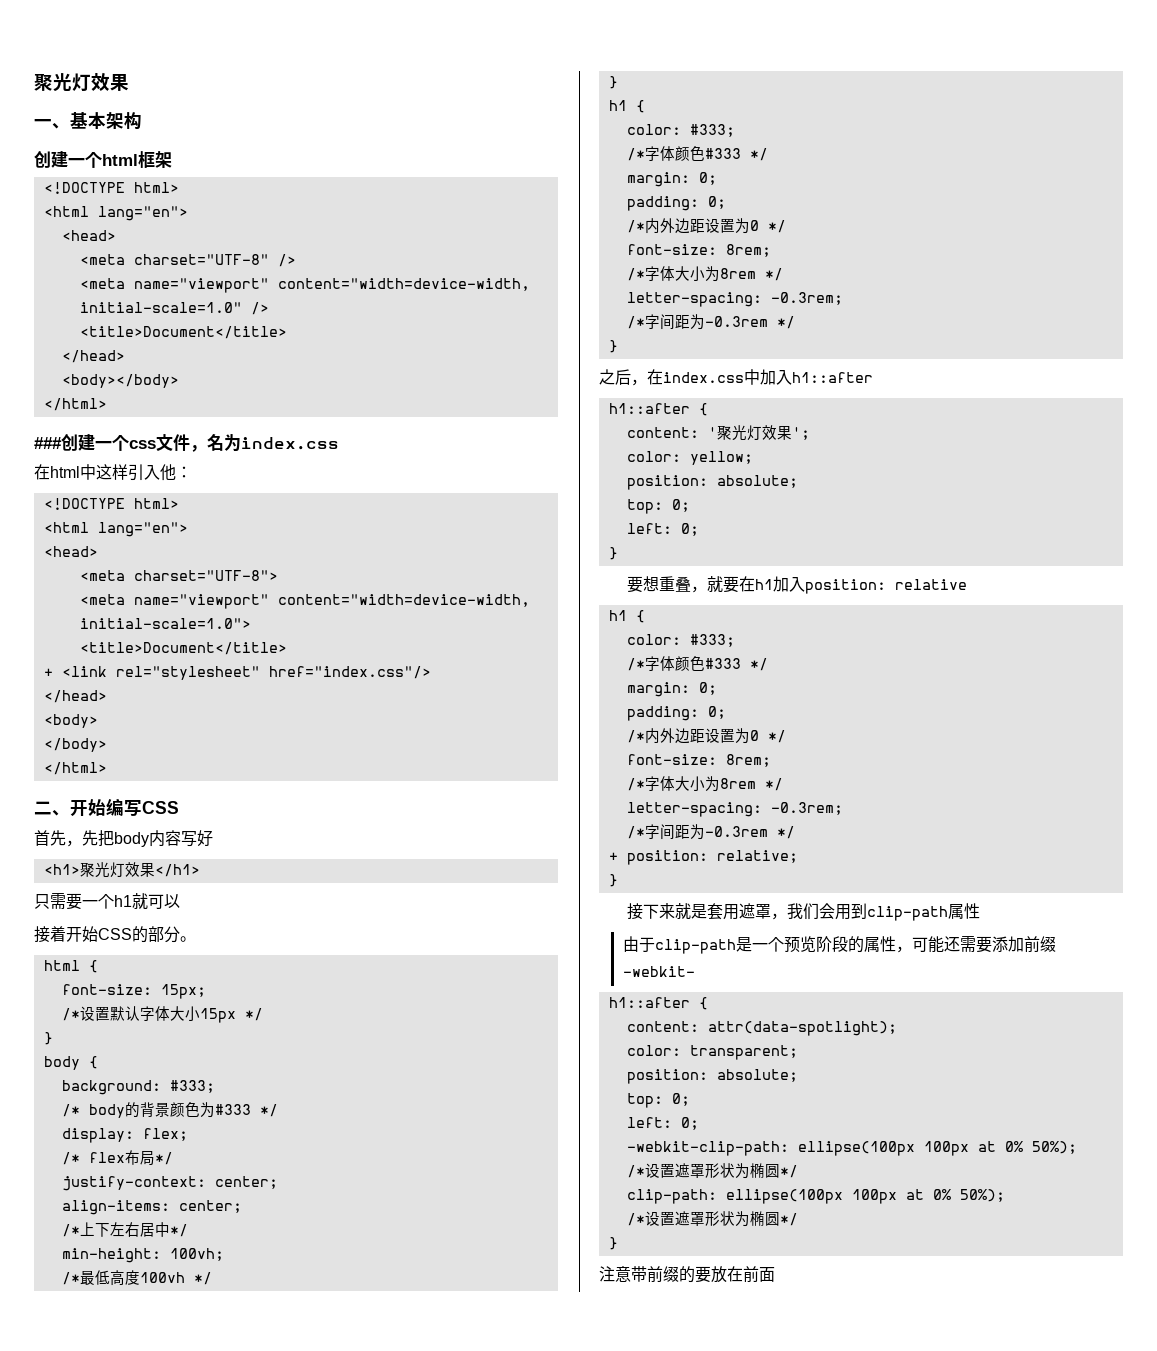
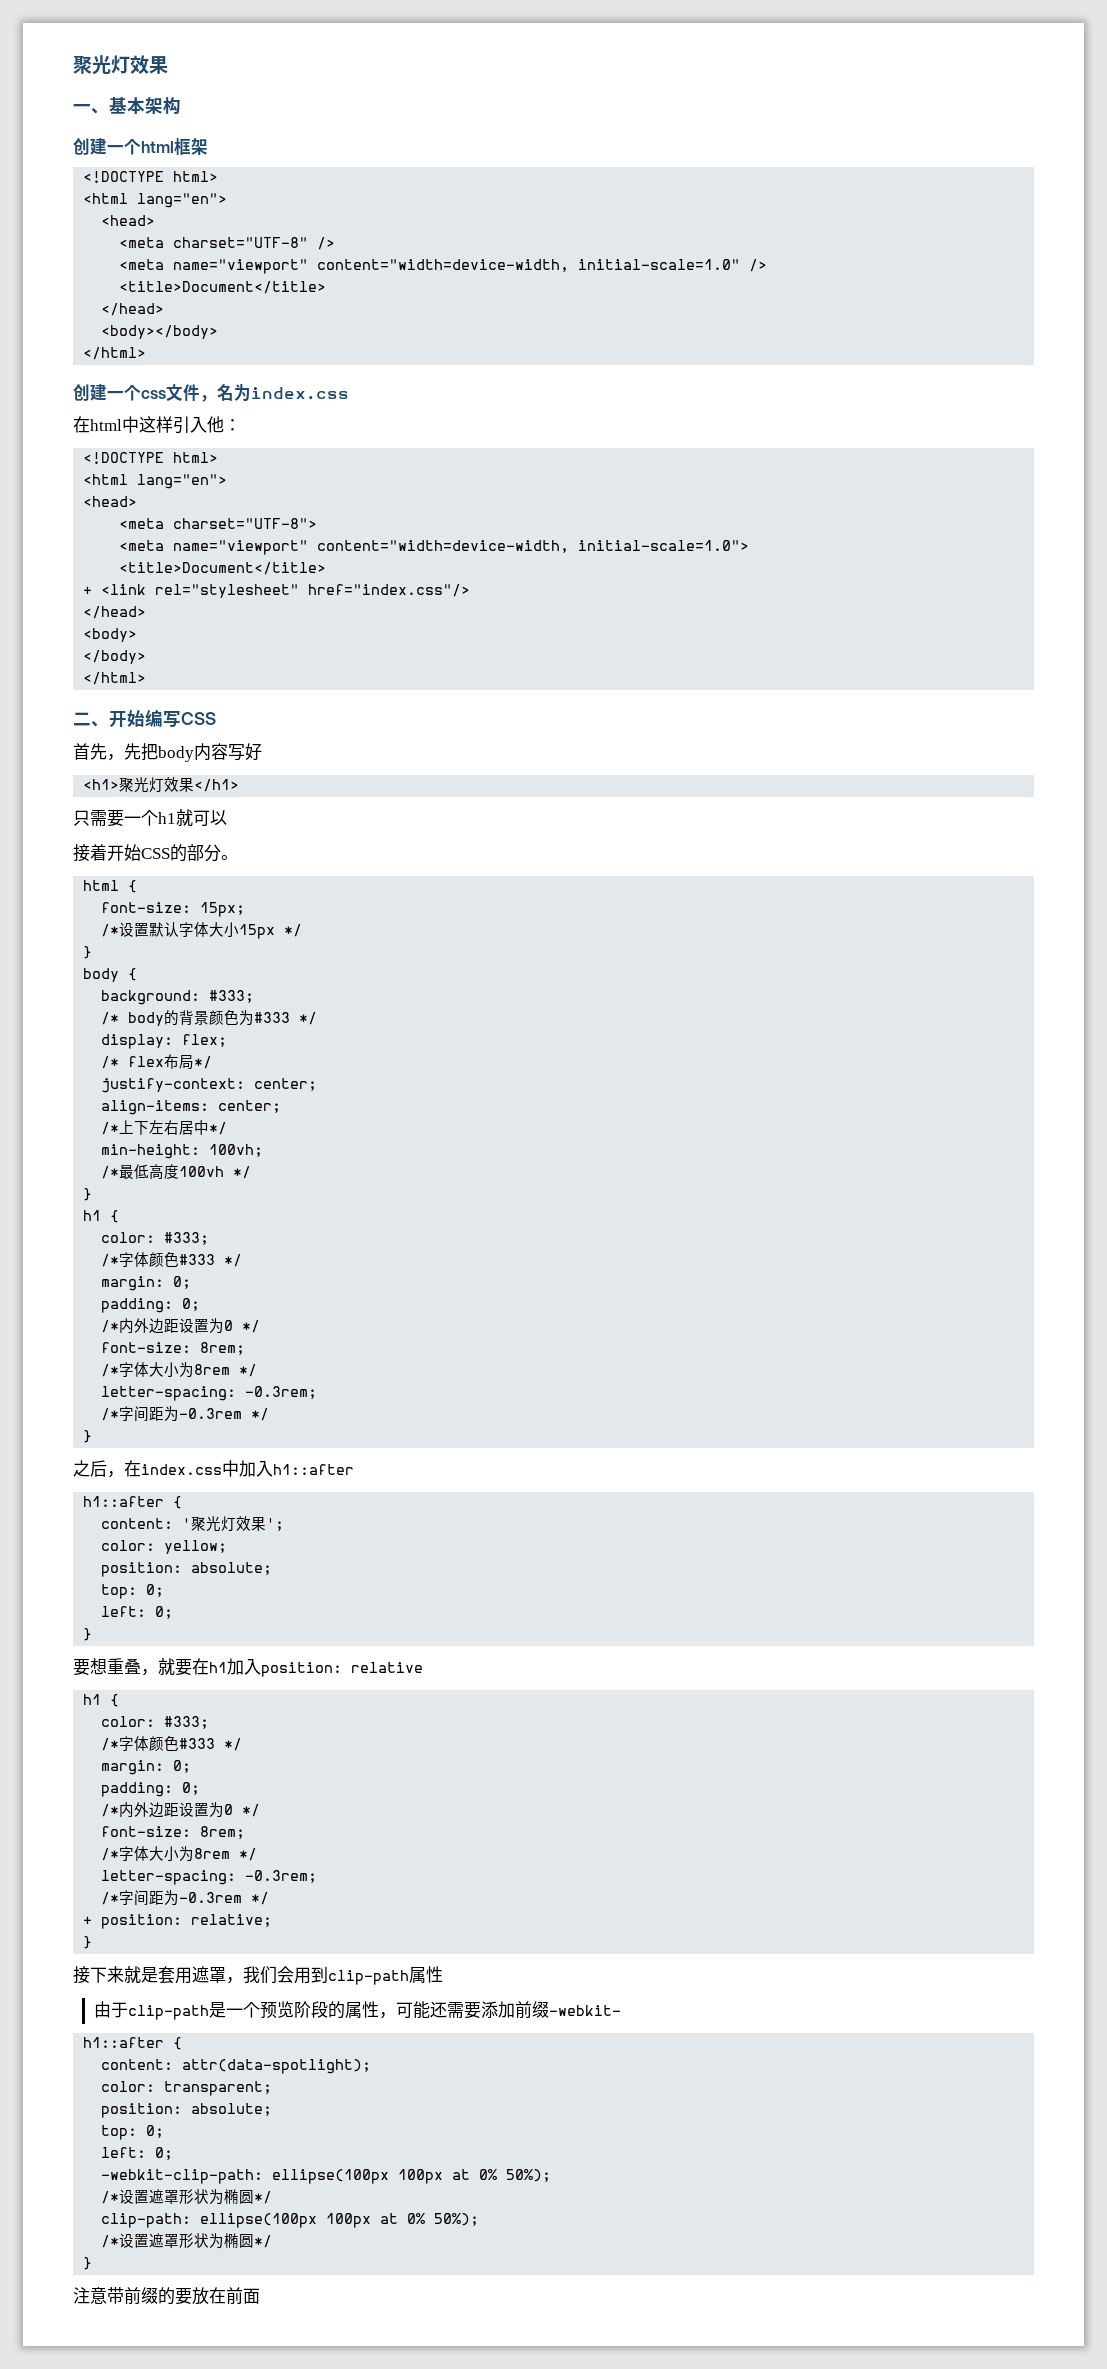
- ###创建一个css文件，名为index.css
+ 创建一个css文件，名为index.css

